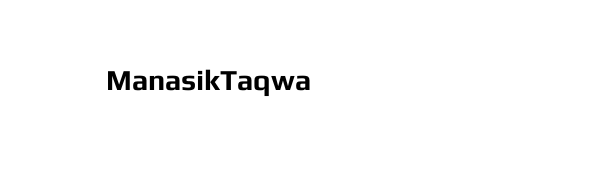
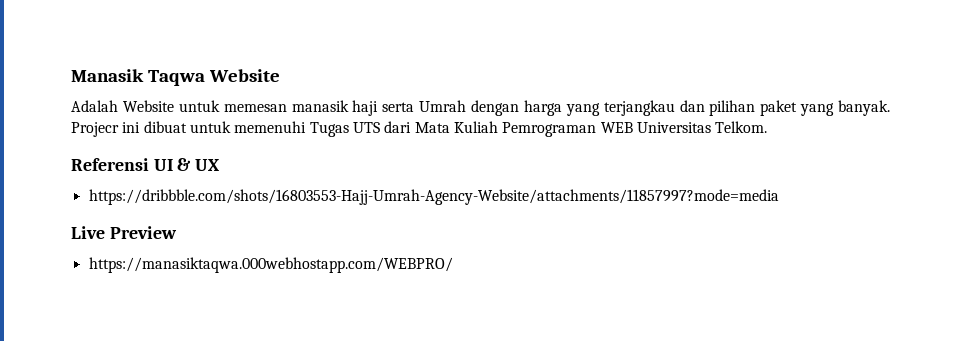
- ManasikTaqwa
+ Manasik Taqwa Website
+ Adalah Website untuk memesan manasik haji serta Umrah dengan harga yang terjangkau dan pilihan paket yang banyak. Projecr ini dibuat untuk memenuhi Tugas UTS dari Mata Kuliah Pemrograman WEB Universitas Telkom.
+ Referensi UI & UX
+ https://dribbble.com/shots/16803553-Hajj-Umrah-Agency-Website/attachments/11857997?mode=media
+ Live Preview
+ https://manasiktaqwa.000webhostapp.com/WEBPRO/

